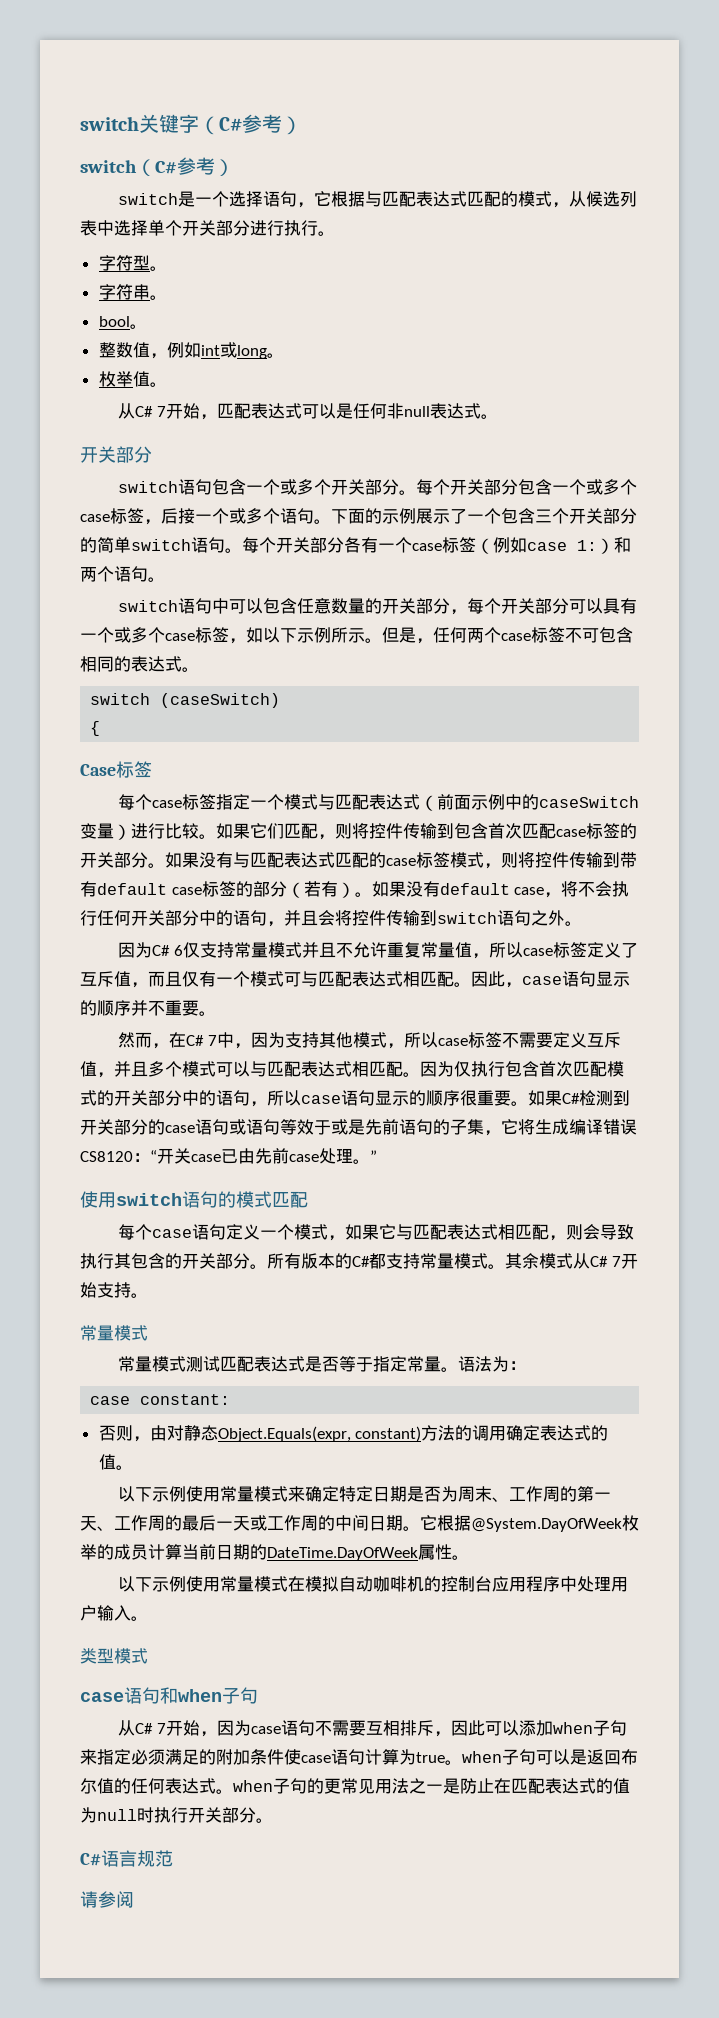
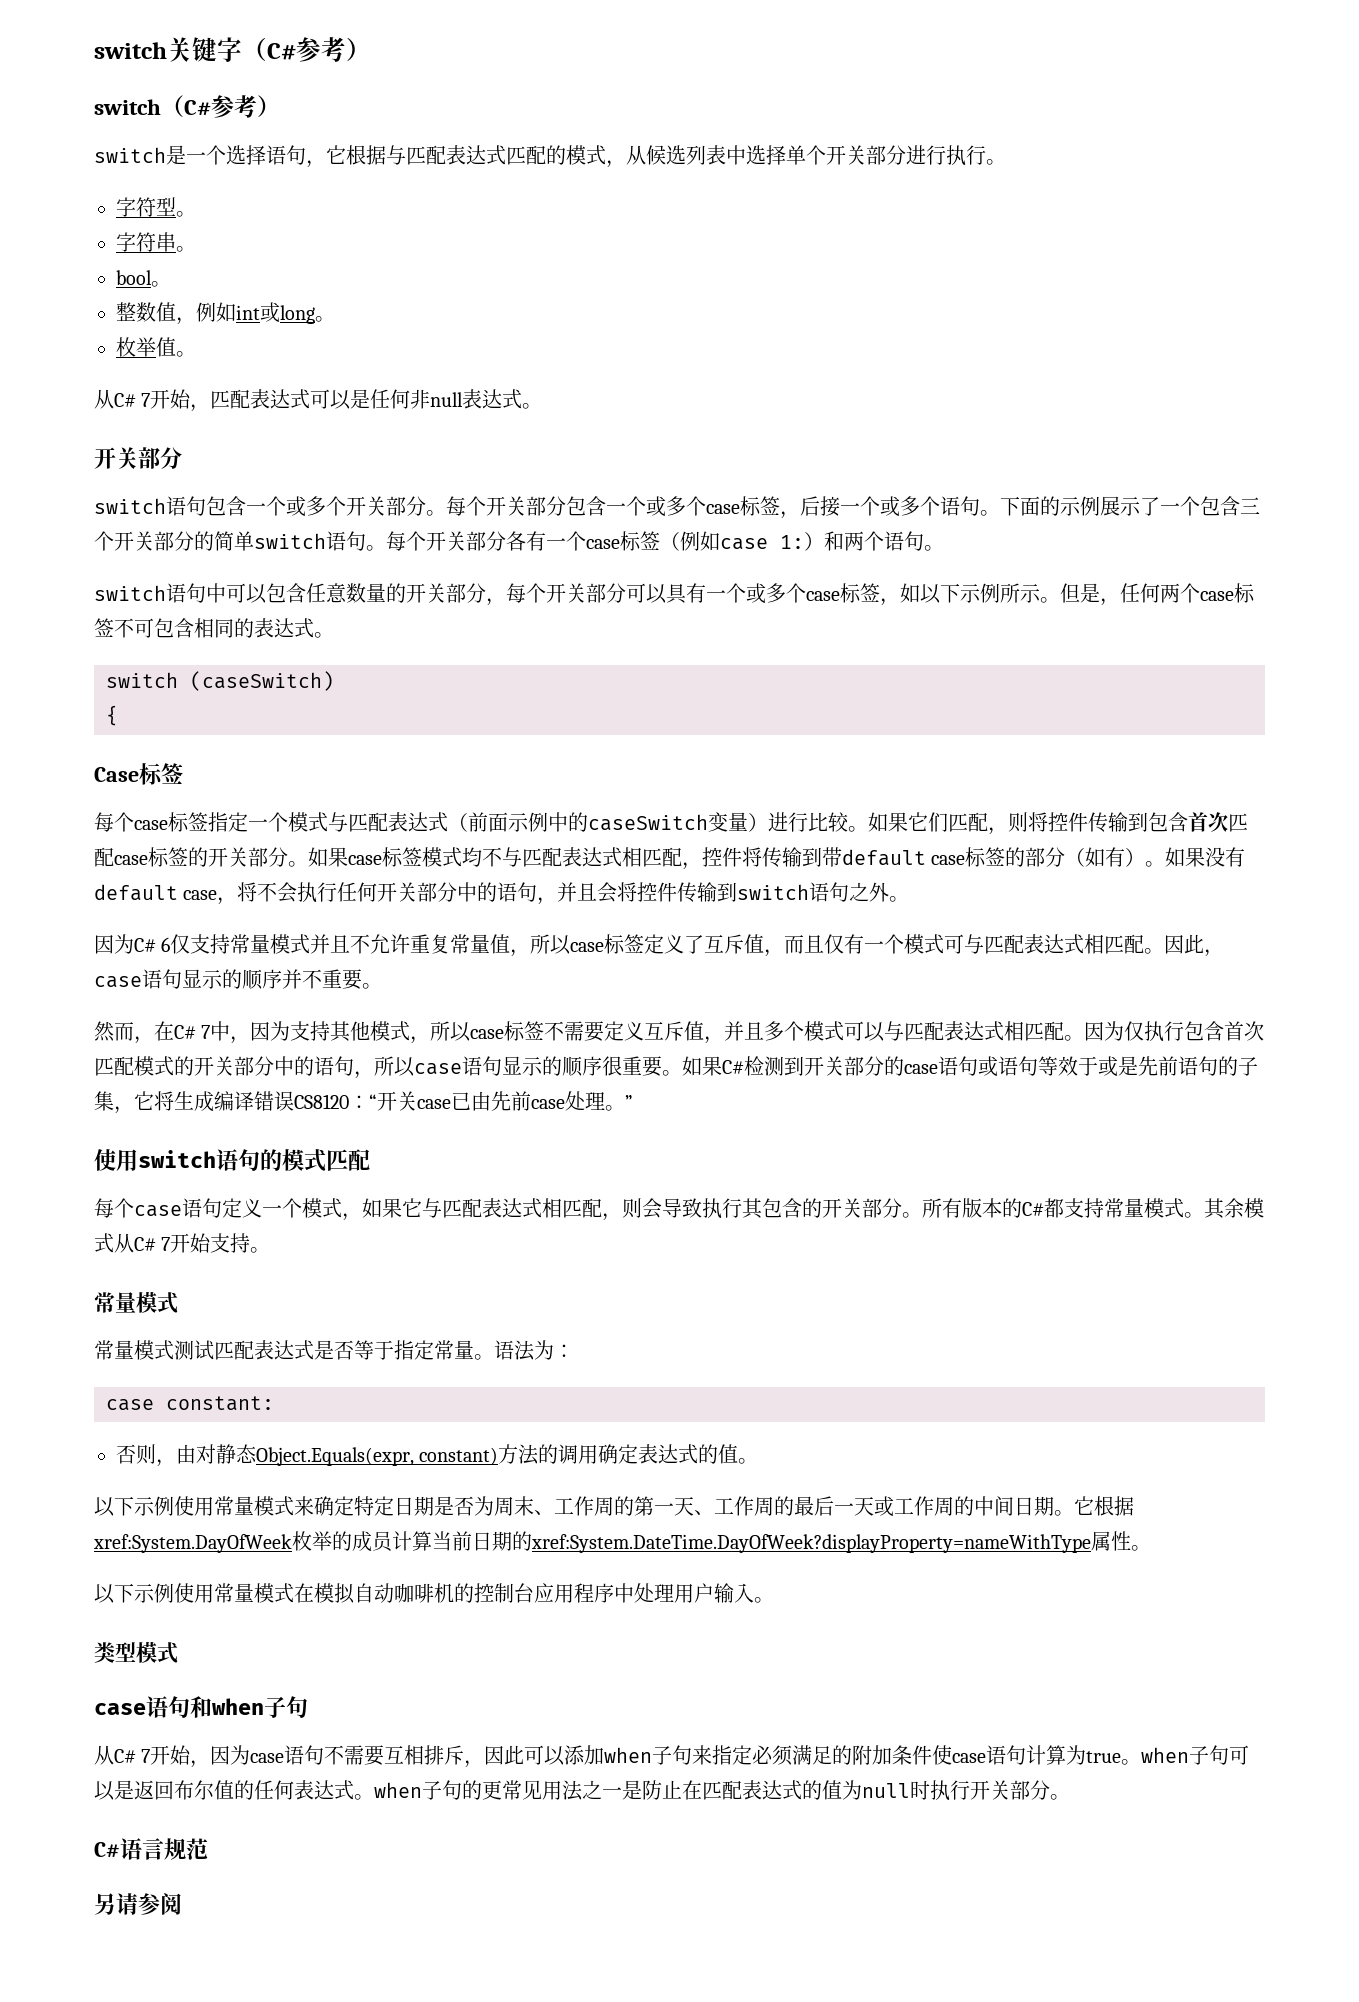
- 如果没有与匹配表达式匹配的case标签模式，则将控件传输到带有default case标签的部分（若有）。
+ 如果case标签模式均不与匹配表达式相匹配，控件将传输到带default case标签的部分（如有）。
- 它根据@System.DayOfWeek枚举的成员计算当前日期的DateTime.DayOfWeek属性。
+ 它根据xref:System.DayOfWeek枚举的成员计算当前日期的xref:System.DateTime.DayOfWeek?displayProperty=nameWithType属性。
- 请参阅
+ 另请参阅

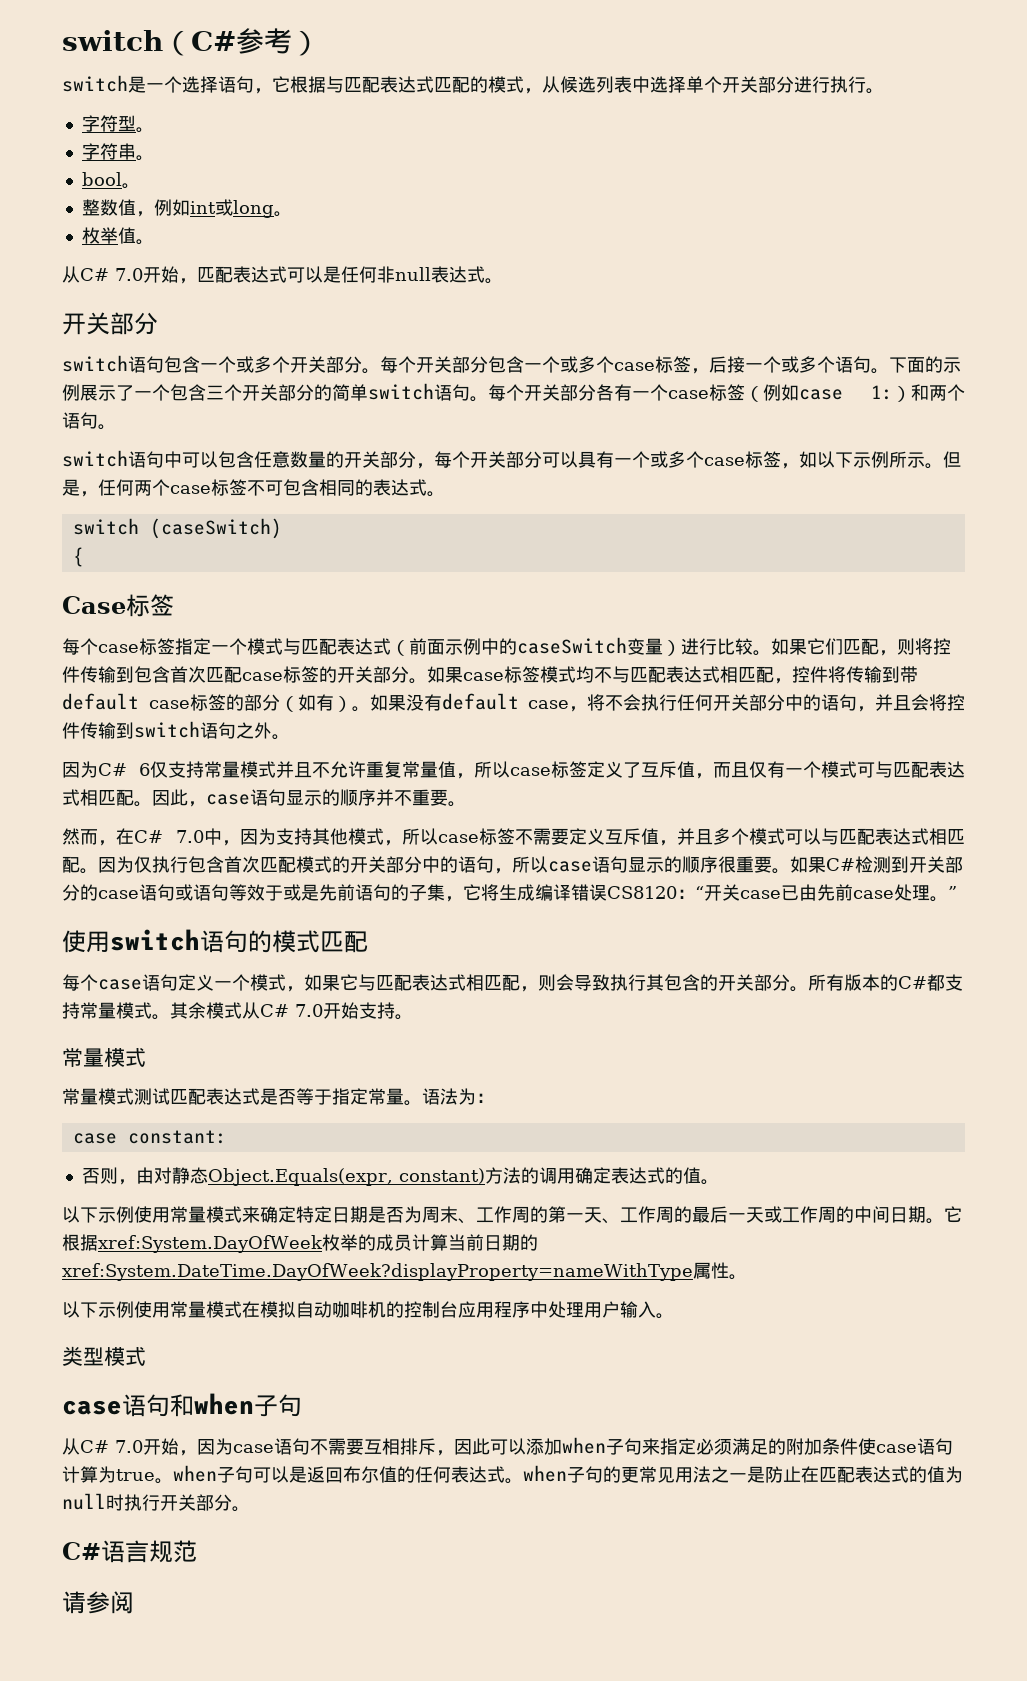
- switch关键字（C#参考）
- 从C# 7开始，匹配表达式可以是任何非null表达式。
+ 从C# 7.0开始，匹配表达式可以是任何非null表达式。
- 然而，在C# 7中，因为支持其他模式，所以case标签不需要定义互斥值，并且多个模式可以与匹配表达式相匹配。
+ 然而，在C# 7.0中，因为支持其他模式，所以case标签不需要定义互斥值，并且多个模式可以与匹配表达式相匹配。
- 其余模式从C# 7开始支持。
+ 其余模式从C# 7.0开始支持。
- 从C# 7开始，因为case语句不需要互相排斥，因此可以添加when子句来指定必须满足的附加条件使case语句计算为true。when子句可以是返回布尔值的任何表达式。when子句的更常见用法之一是防止在匹配表达式的值为null时执行开关部分。
+ 从C# 7.0开始，因为case语句不需要互相排斥，因此可以添加when子句来指定必须满足的附加条件使case语句计算为true。when子句可以是返回布尔值的任何表达式。when子句的更常见用法之一是防止在匹配表达式的值为null时执行开关部分。
- 另请参阅
+ 请参阅

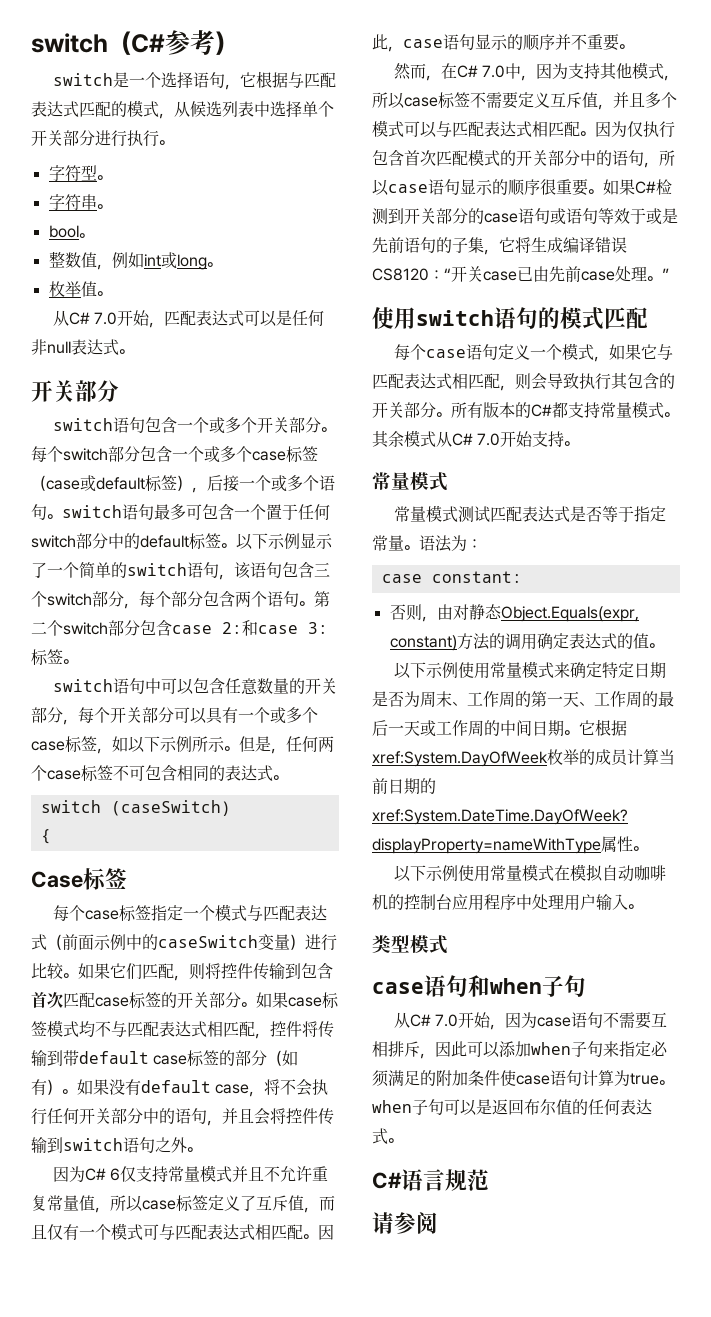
- 每个开关部分包含一个或多个case标签，后接一个或多个语句。下面的示例展示了一个包含三个开关部分的简单switch语句。每个开关部分各有一个case标签（例如case 1:）和两个语句。
+ 每个switch部分包含一个或多个case标签（case或default标签），后接一个或多个语句。switch语句最多可包含一个置于任何switch部分中的default标签。以下示例显示了一个简单的switch语句，该语句包含三个switch部分，每个部分包含两个语句。第二个switch部分包含case 2:和case 3:标签。
- 从C# 7.0开始，因为case语句不需要互相排斥，因此可以添加when子句来指定必须满足的附加条件使case语句计算为true。when子句可以是返回布尔值的任何表达式。when子句的更常见用法之一是防止在匹配表达式的值为null时执行开关部分。
+ 从C# 7.0开始，因为case语句不需要互相排斥，因此可以添加when子句来指定必须满足的附加条件使case语句计算为true。when子句可以是返回布尔值的任何表达式。

